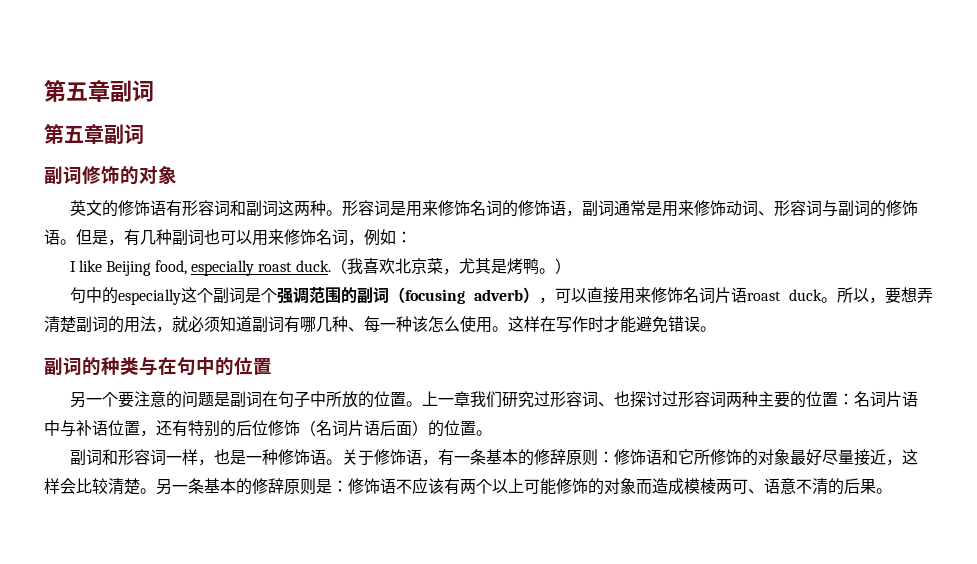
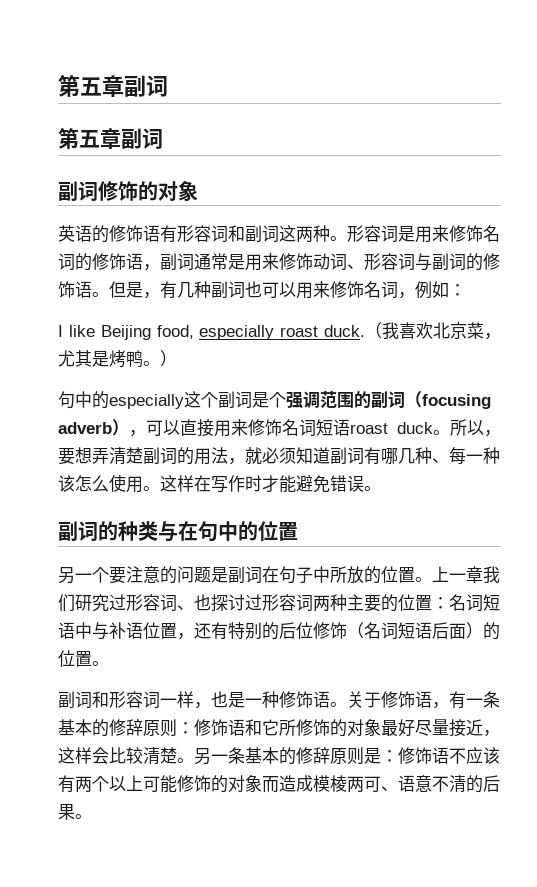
- 英文的修饰语有形容词和副词这两种。
+ 英语的修饰语有形容词和副词这两种。
- 句中的especially这个副词是个强调范围的副词（focusing adverb），可以直接用来修饰名词片语roast duck。
+ 句中的especially这个副词是个强调范围的副词（focusing adverb），可以直接用来修饰名词短语roast duck。
- 上一章我们研究过形容词、也探讨过形容词两种主要的位置：名词片语中与补语位置，还有特别的后位修饰（名词片语后面）的位置。
+ 上一章我们研究过形容词、也探讨过形容词两种主要的位置：名词短语中与补语位置，还有特别的后位修饰（名词短语后面）的位置。

